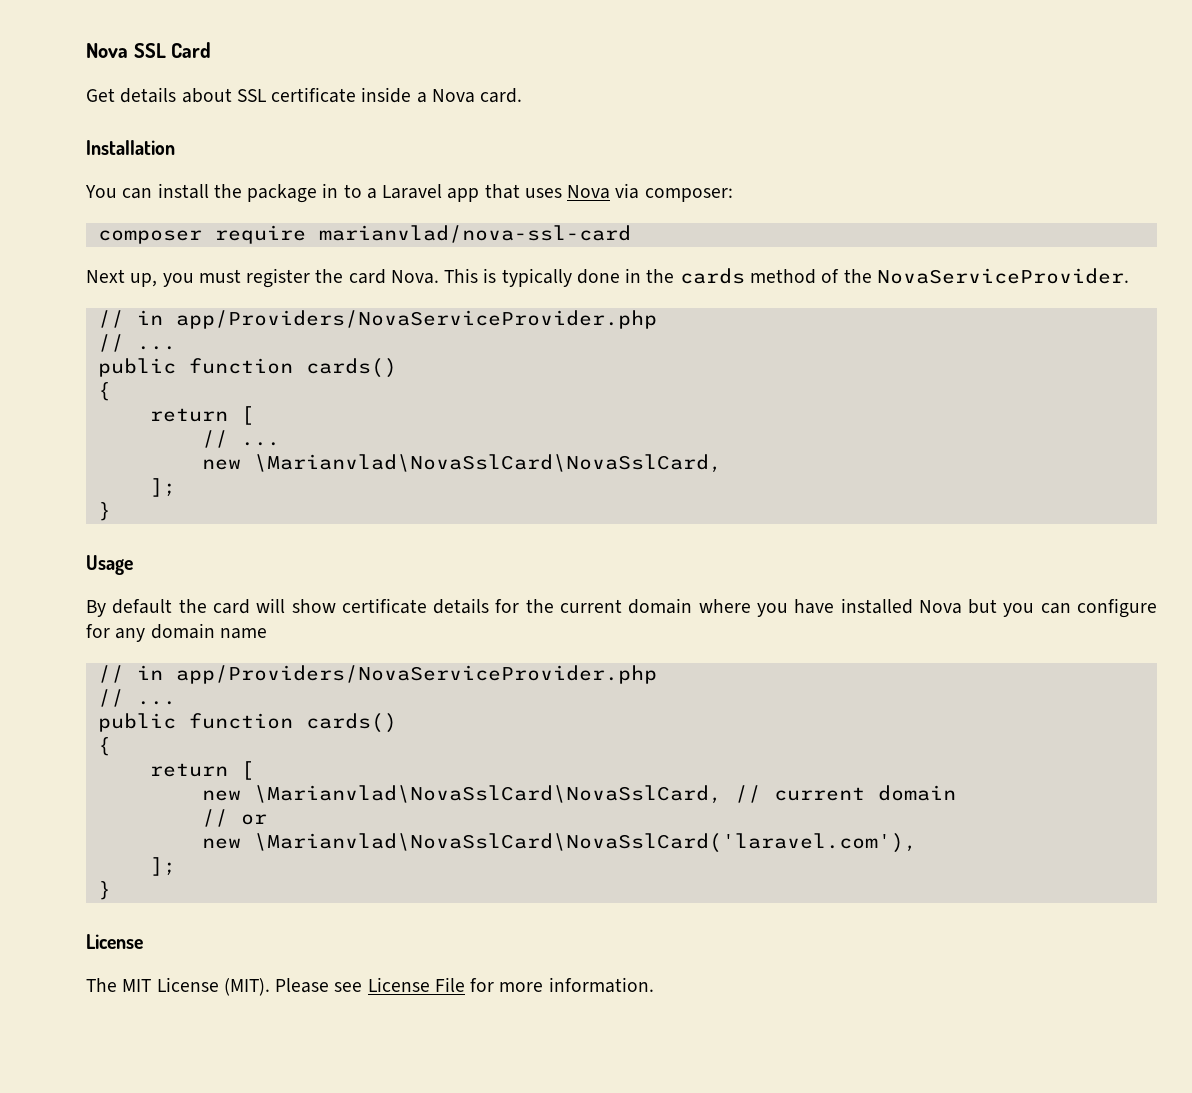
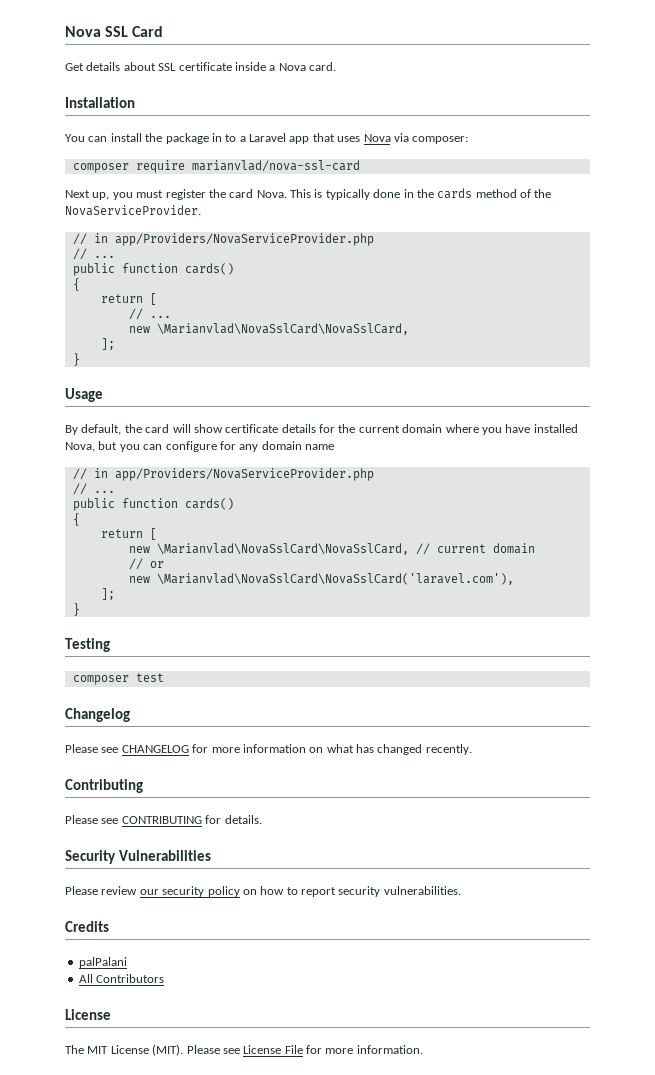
- By default the card will show certificate details for the current domain where you have installed Nova but you can configure for any domain name
+ By default, the card will show certificate details for the current domain where you have installed Nova, but you can configure for any domain name
+ Testing
+ composer test
+ Changelog
+ Please see CHANGELOG for more information on what has changed recently.
+ Contributing
+ Please see CONTRIBUTING for details.
+ Security Vulnerabilities
+ Please review our security policy on how to report security vulnerabilities.
+ Credits
+ palPalani
+ All Contributors

